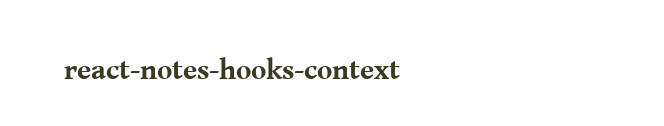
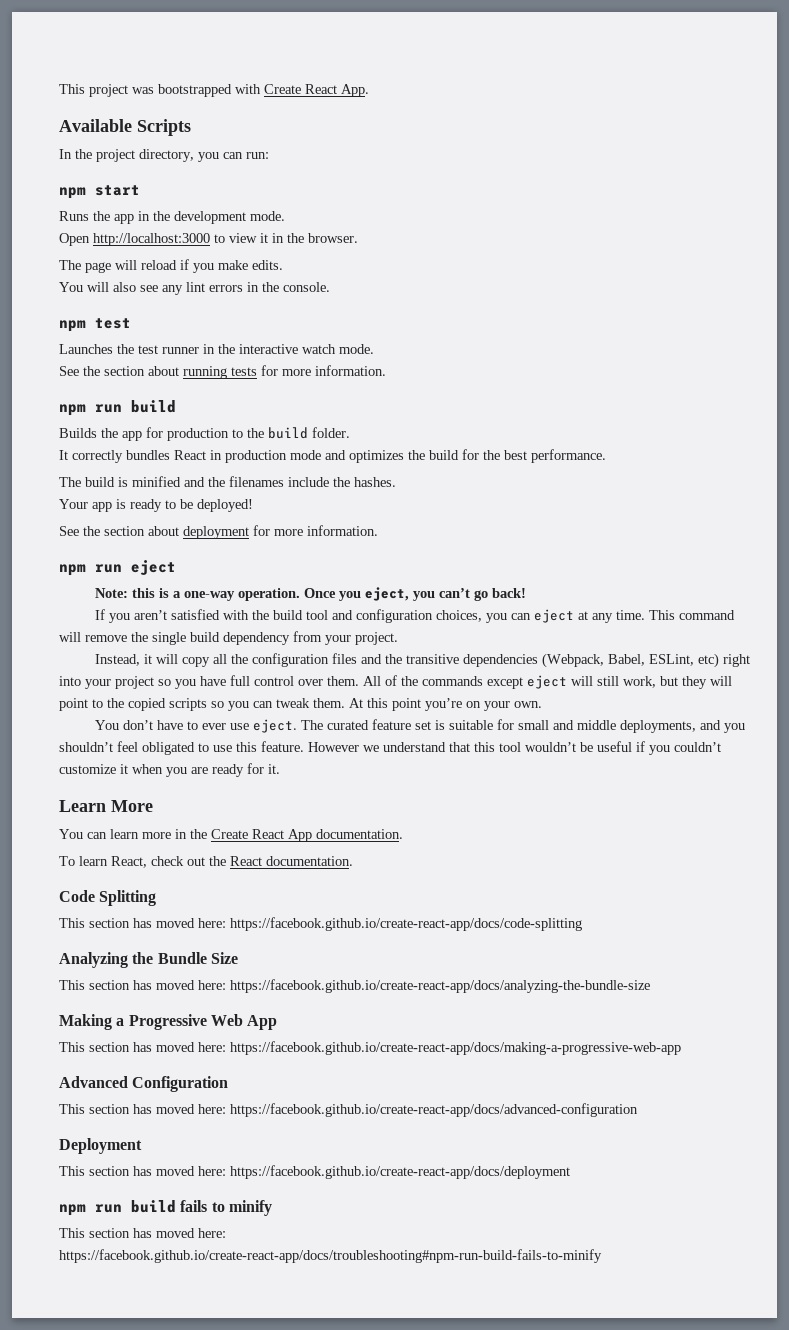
- react-notes-hooks-context
+ This project was bootstrapped with Create React App.
+ Available Scripts
+ In the project directory, you can run:
+ npm start
+ Runs the app in the development mode.
+ Open http://localhost:3000 to view it in the browser.
+ The page will reload if you make edits.
+ You will also see any lint errors in the console.
+ npm test
+ Launches the test runner in the interactive watch mode.
+ See the section about running tests for more information.
+ npm run build
+ Builds the app for production to the build folder.
+ It correctly bundles React in production mode and optimizes the build for the best performance.
+ The build is minified and the filenames include the hashes.
+ Your app is ready to be deployed!
+ See the section about deployment for more information.
+ npm run eject
+ Note: this is a one-way operation. Once you eject, you can’t go back!
+ If you aren’t satisfied with the build tool and configuration choices, you can eject at any time. This command will remove the single build dependency from your project.
+ Instead, it will copy all the configuration files and the transitive dependencies (Webpack, Babel, ESLint, etc) right into your project so you have full control over them. All of the commands except eject will still work, but they will point to the copied scripts so you can tweak them. At this point you’re on your own.
+ You don’t have to ever use eject. The curated feature set is suitable for small and middle deployments, and you shouldn’t feel obligated to use this feature. However we understand that this tool wouldn’t be useful if you couldn’t customize it when you are ready for it.
+ Learn More
+ You can learn more in the Create React App documentation.
+ To learn React, check out the React documentation.
+ Code Splitting
+ This section has moved here: https://facebook.github.io/create-react-app/docs/code-splitting
+ Analyzing the Bundle Size
+ This section has moved here: https://facebook.github.io/create-react-app/docs/analyzing-the-bundle-size
+ Making a Progressive Web App
+ This section has moved here: https://facebook.github.io/create-react-app/docs/making-a-progressive-web-app
+ Advanced Configuration
+ This section has moved here: https://facebook.github.io/create-react-app/docs/advanced-configuration
+ Deployment
+ This section has moved here: https://facebook.github.io/create-react-app/docs/deployment
+ npm run build fails to minify
+ This section has moved here: https://facebook.github.io/create-react-app/docs/troubleshooting#npm-run-build-fails-to-minify

